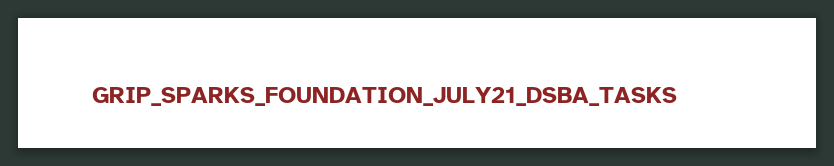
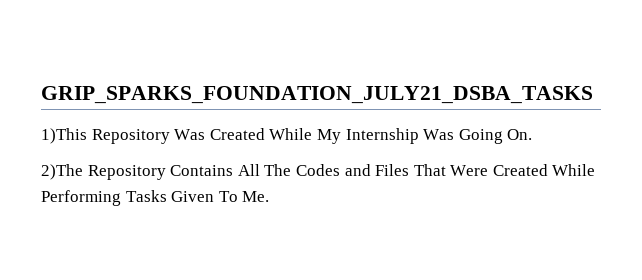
+ 1)This Repository Was Created While My Internship Was Going On.
+ 2)The Repository Contains All The Codes and Files That Were Created While Performing Tasks Given To Me.

